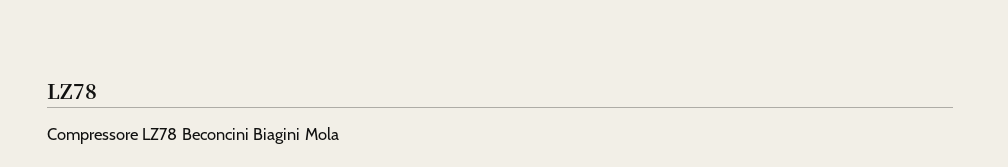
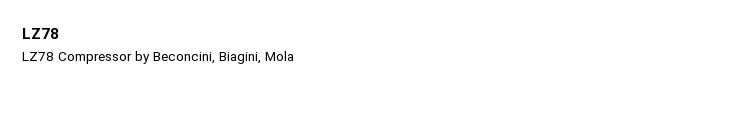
- Compressore LZ78 Beconcini Biagini Mola
+ LZ78 Compressor by Beconcini, Biagini, Mola

